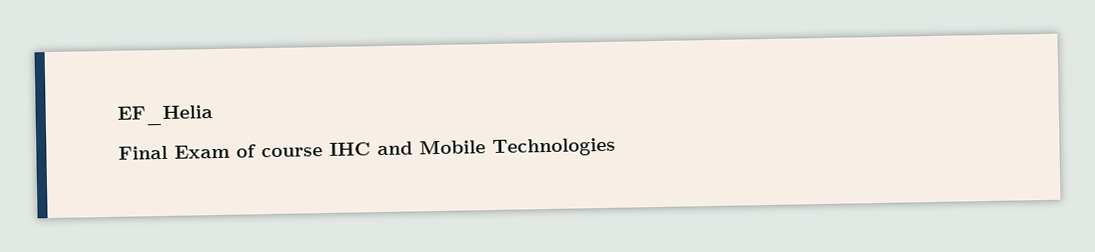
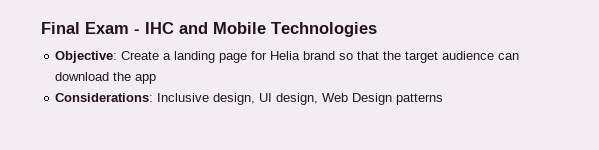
- EF_Helia
- Final Exam of course IHC and Mobile Technologies
+ Final Exam - IHC and Mobile Technologies
+ Objective: Create a landing page for Helia brand so that the target audience can download the app
+ Considerations: Inclusive design, UI design, Web Design patterns

